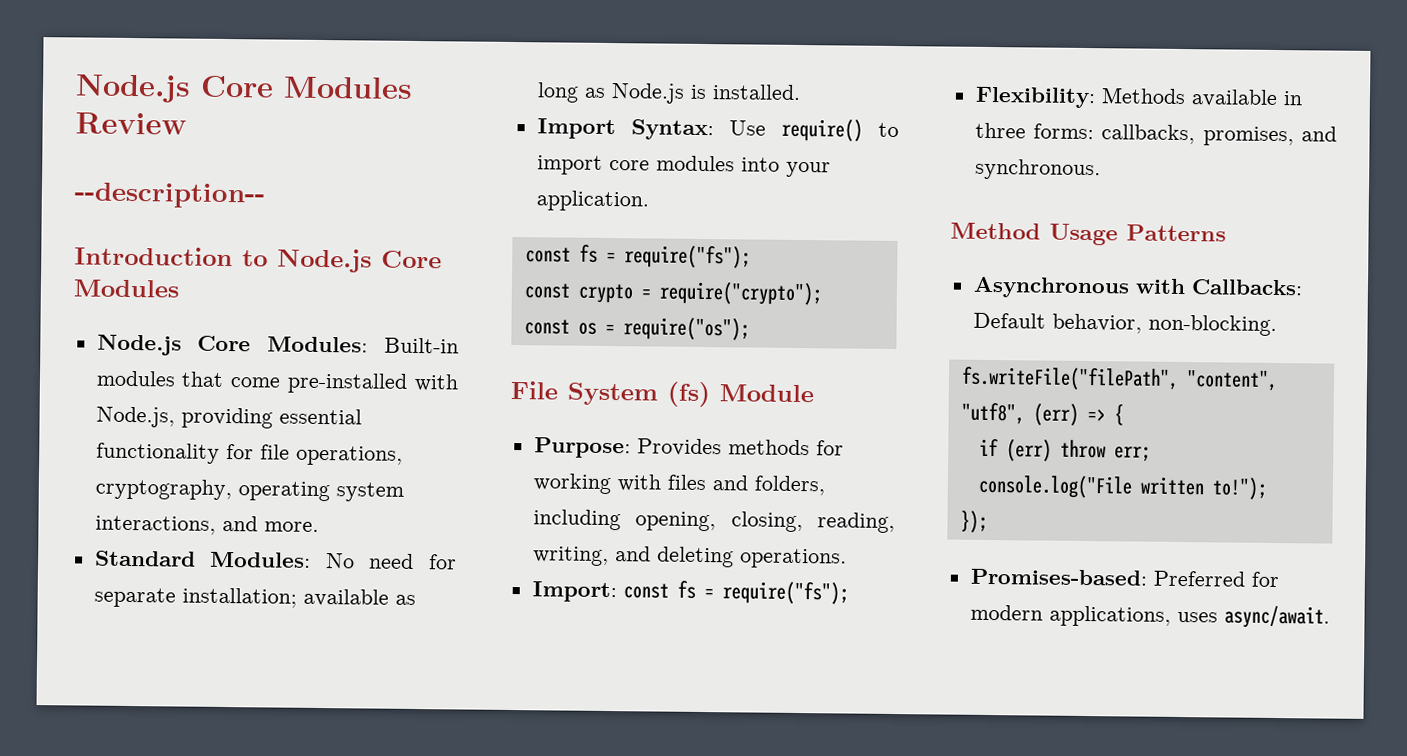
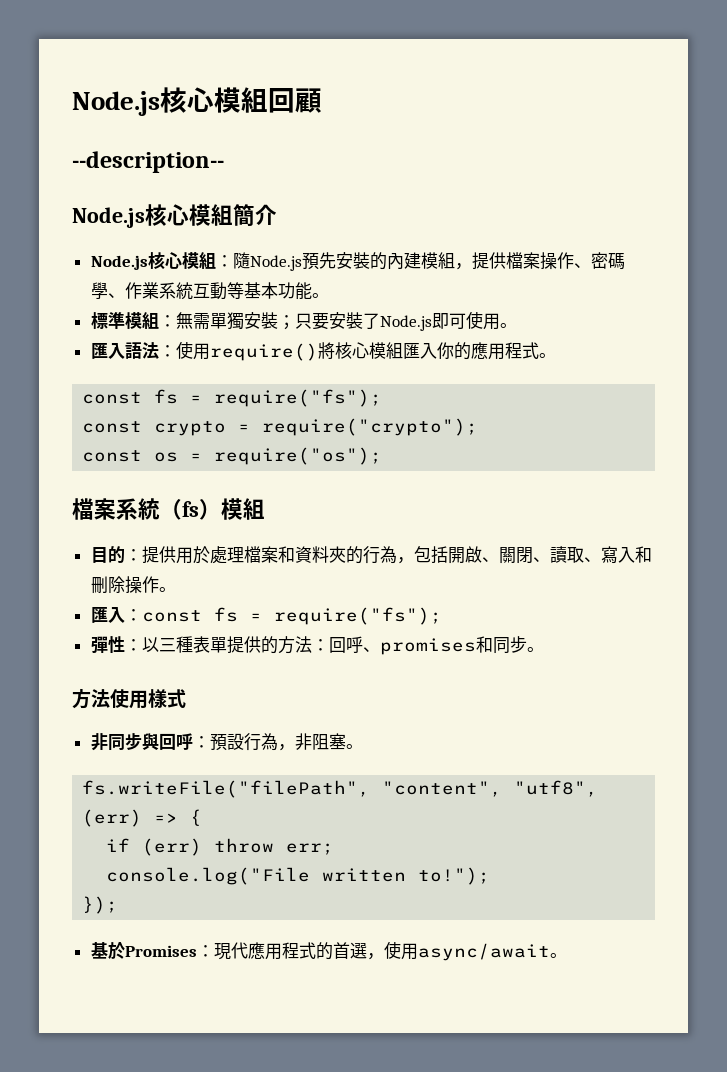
- Node.js Core Modules Review
+ Node.js核心模組回顧
  --description--
- Introduction to Node.js Core Modules
- Node.js Core Modules: Built-in modules that come pre-installed with Node.js, providing essential functionality for file operations, cryptography, operating system interactions, and more.
- Standard Modules: No need for separate installation; available as long as Node.js is installed.
- Import Syntax: Use require() to import core modules into your application.
+ Node.js核心模組簡介
+ Node.js核心模組：隨Node.js預先安裝的內建模組，提供檔案操作、密碼學、作業系統互動等基本功能。
+ 標準模組：無需單獨安裝；只要安裝了Node.js即可使用。
+ 匯入語法：使用require()將核心模組匯入你的應用程式。
- File System (fs) Module
- Purpose: Provides methods for working with files and folders, including opening, closing, reading, writing, and deleting operations.
- Import: const fs = require("fs");
- Flexibility: Methods available in three forms: callbacks, promises, and synchronous.
- Method Usage Patterns
- Asynchronous with Callbacks: Default behavior, non-blocking.
+ 檔案系統（fs）模組
+ 目的：提供用於處理檔案和資料夾的行為，包括開啟、關閉、讀取、寫入和刪除操作。
+ 匯入：const fs = require("fs");
+ 彈性：以三種表單提供的方法：回呼、promises和同步。
+ 方法使用樣式
+ 非同步與回呼：預設行為，非阻塞。
- Promises-based: Preferred for modern applications, uses async/await.
+ 基於Promises：現代應用程式的首選，使用async/await。

